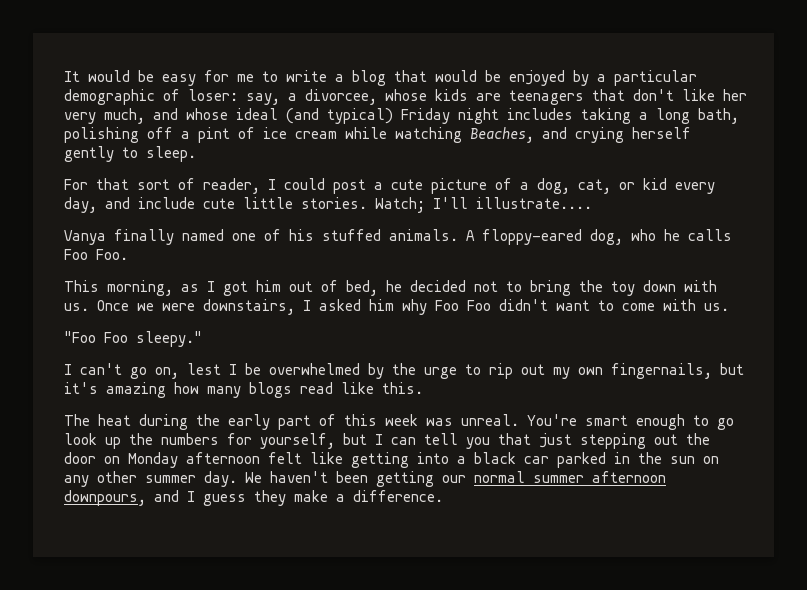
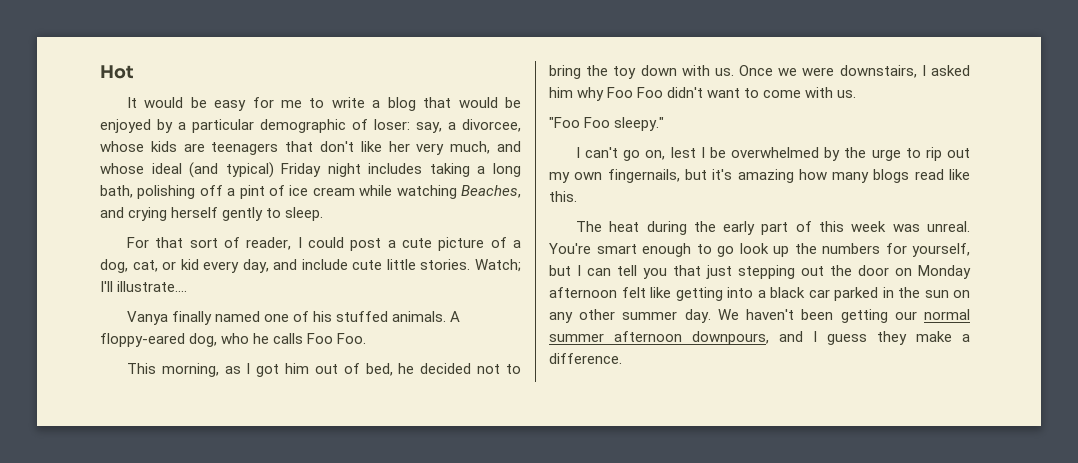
+ Hot

